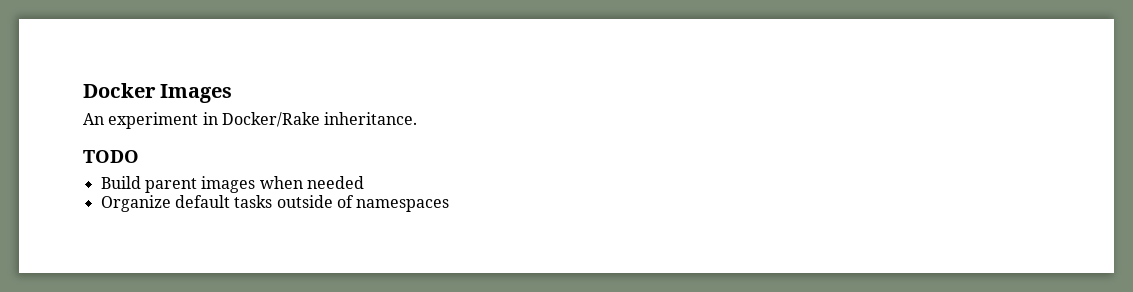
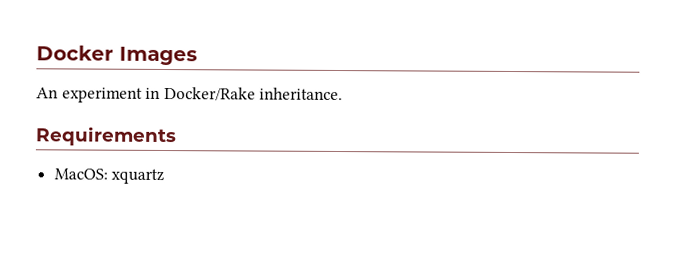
- TODO
- Build parent images when needed
- Organize default tasks outside of namespaces
+ Requirements
+ MacOS: xquartz

